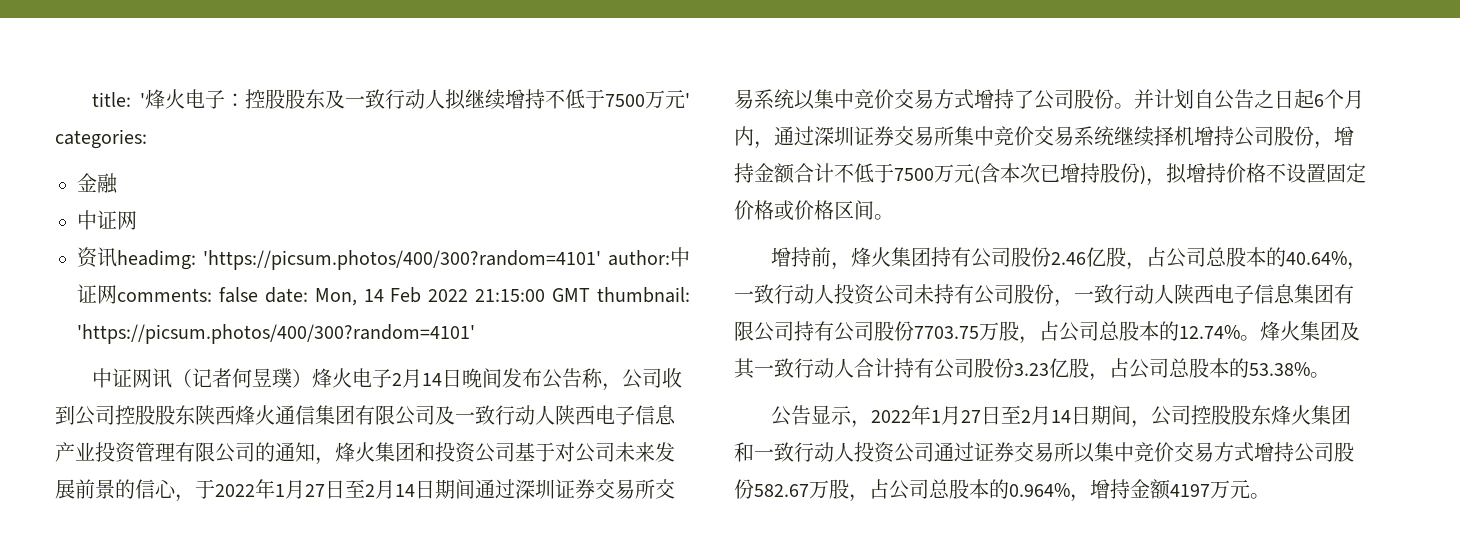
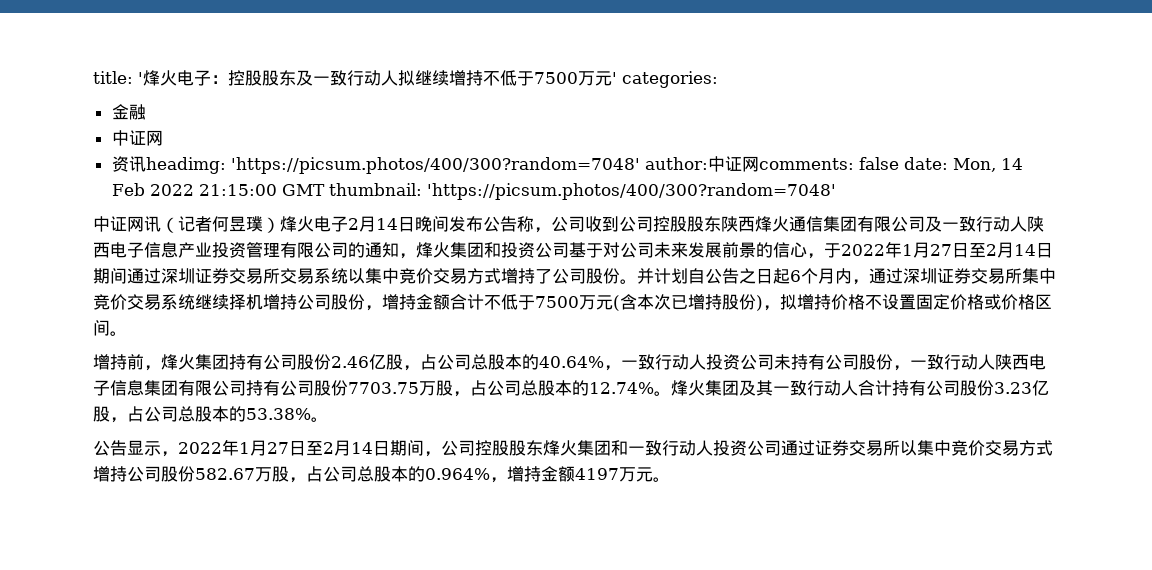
- 资讯headimg: 'https://picsum.photos/400/300?random=4101' author:中证网comments: false date: Mon, 14 Feb 2022 21:15:00 GMT thumbnail: 'https://picsum.photos/400/300?random=4101'
+ 资讯headimg: 'https://picsum.photos/400/300?random=7048' author:中证网comments: false date: Mon, 14 Feb 2022 21:15:00 GMT thumbnail: 'https://picsum.photos/400/300?random=7048'

